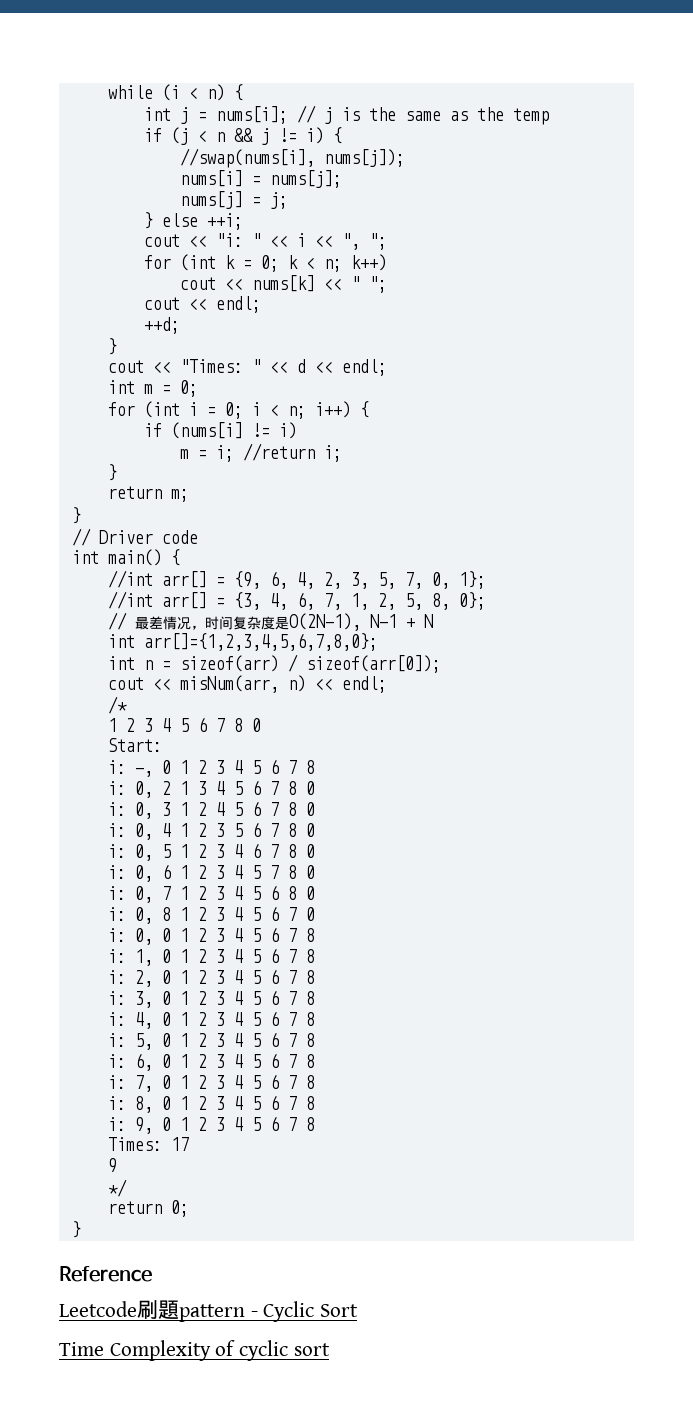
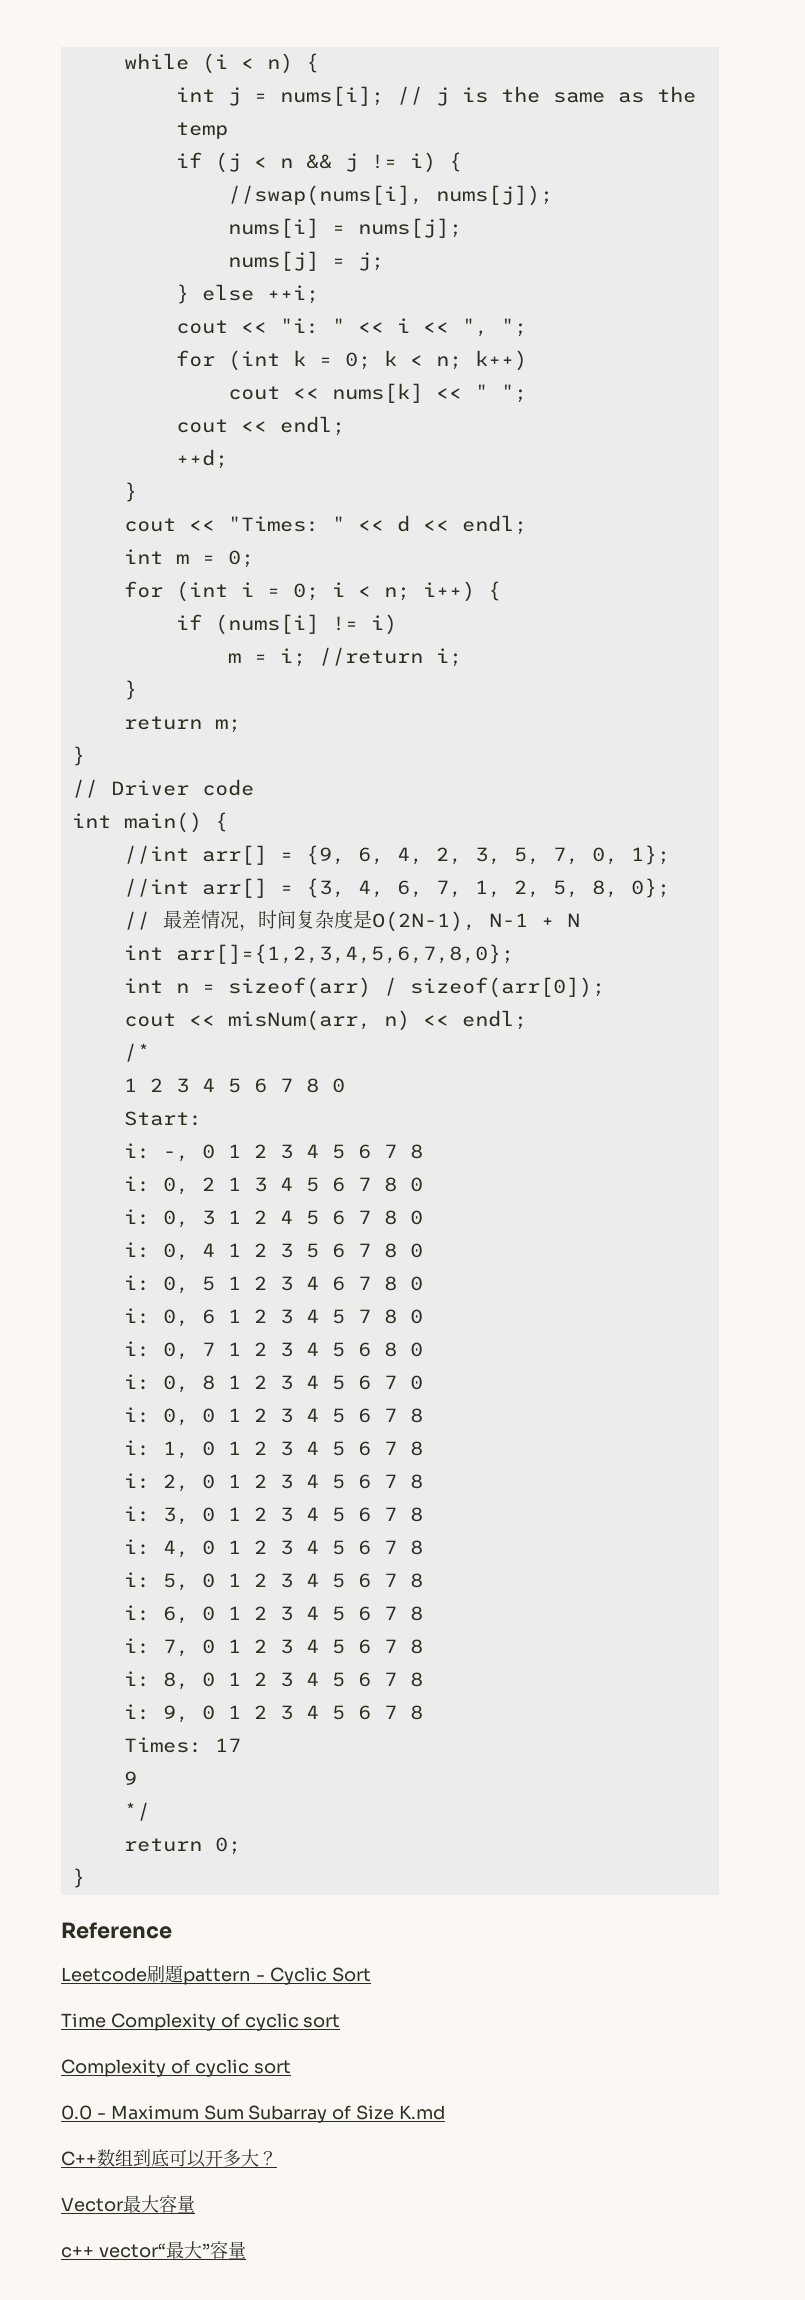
  Time Complexity of cyclic sort
+ Complexity of cyclic sort
+ 0.0 - Maximum Sum Subarray of Size K.md
+ C++数组到底可以开多大？
+ Vector最大容量
+ c++ vector“最大”容量

